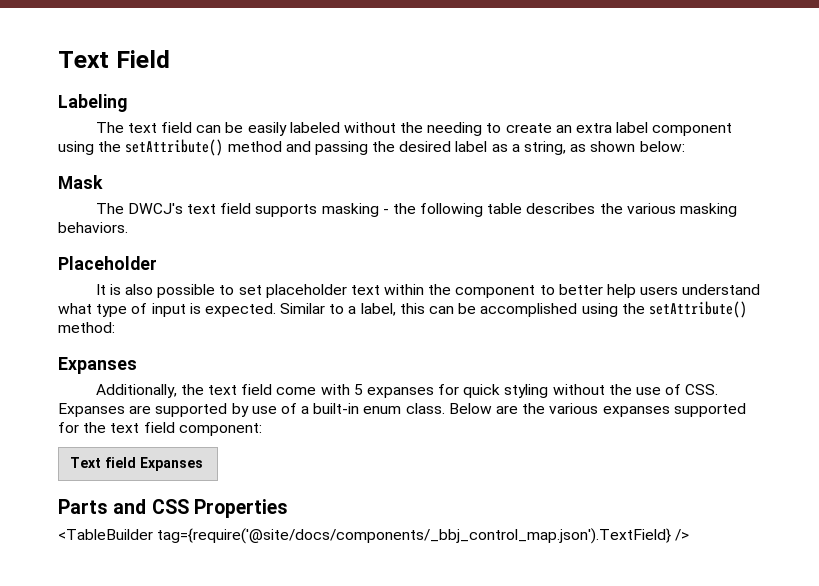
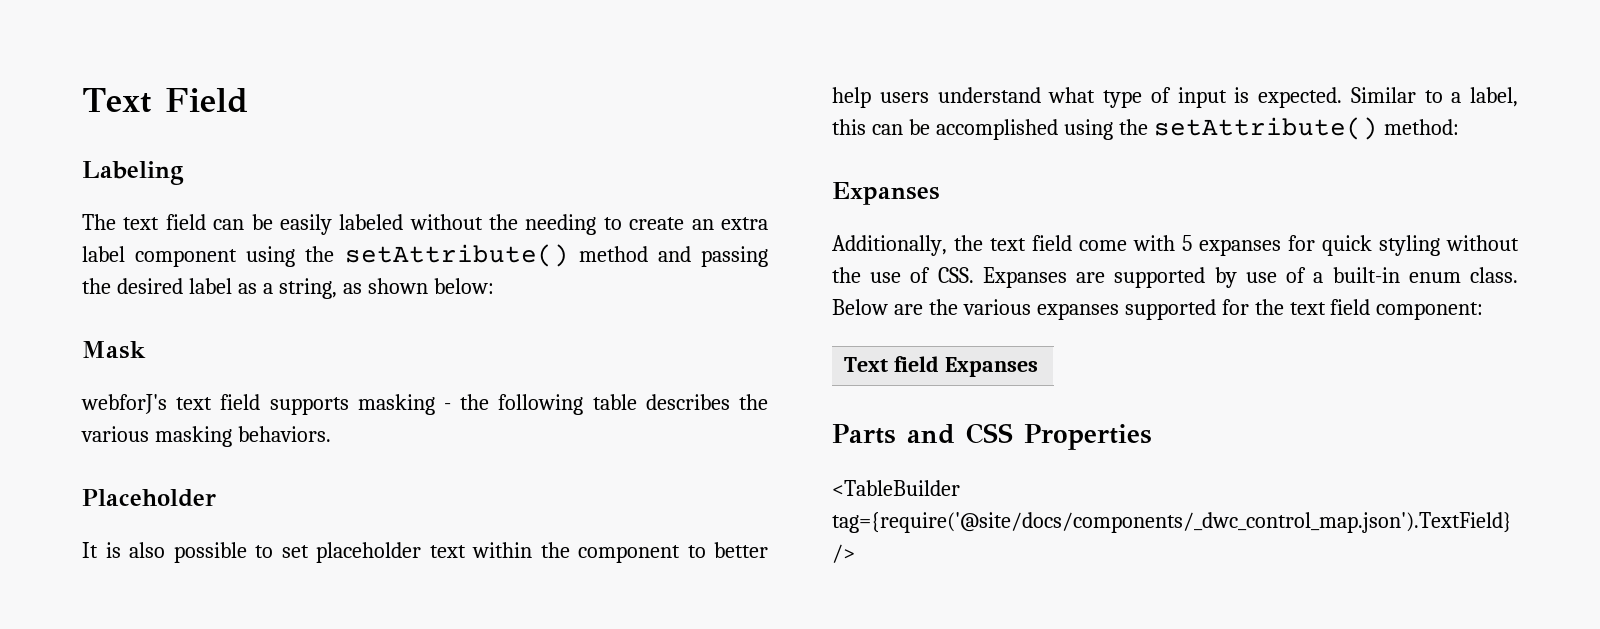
- The DWCJ's text field supports masking - the following table describes the various masking behaviors.
+ webforJ's text field supports masking - the following table describes the various masking behaviors.
- <TableBuilder tag={require('@site/docs/components/_bbj_control_map.json').TextField} />
+ <TableBuilder tag={require('@site/docs/components/_dwc_control_map.json').TextField} />

